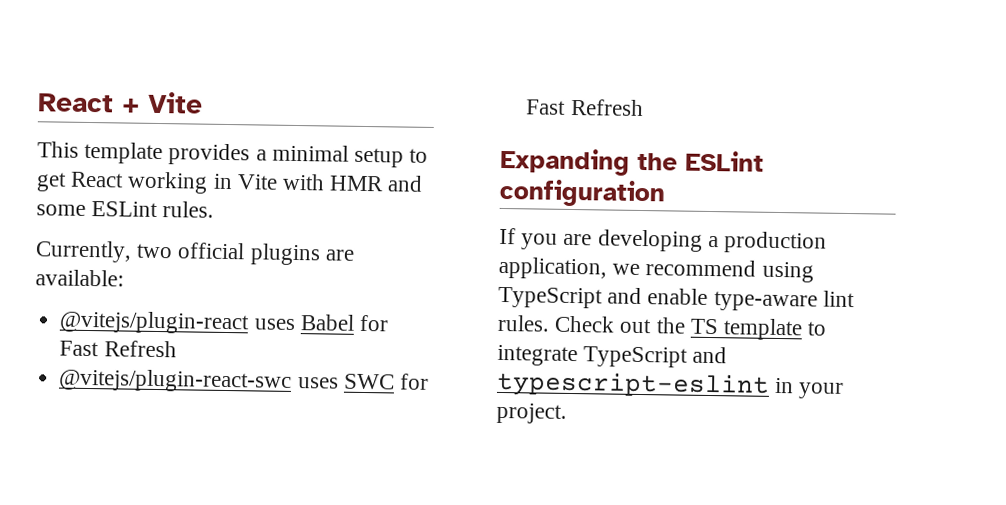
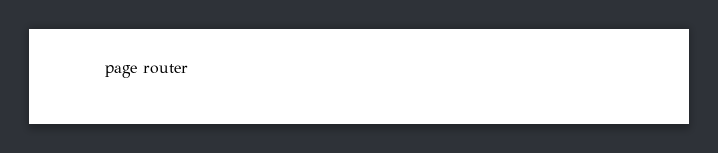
- React + Vite
- This template provides a minimal setup to get React working in Vite with HMR and some ESLint rules.
- Currently, two official plugins are available:
- @vitejs/plugin-react uses Babel for Fast Refresh
- @vitejs/plugin-react-swc uses SWC for Fast Refresh
- Expanding the ESLint configuration
- If you are developing a production application, we recommend using TypeScript and enable type-aware lint rules. Check out the TS template to integrate TypeScript and typescript-eslint in your project.
+ page router

